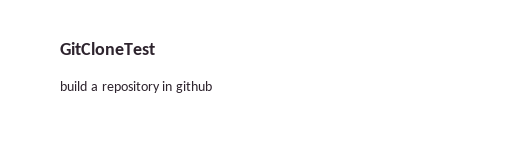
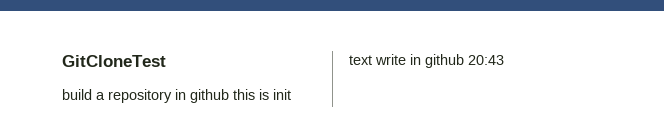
- build a repository in github
+ build a repository in github this is init text write in github 20:43

